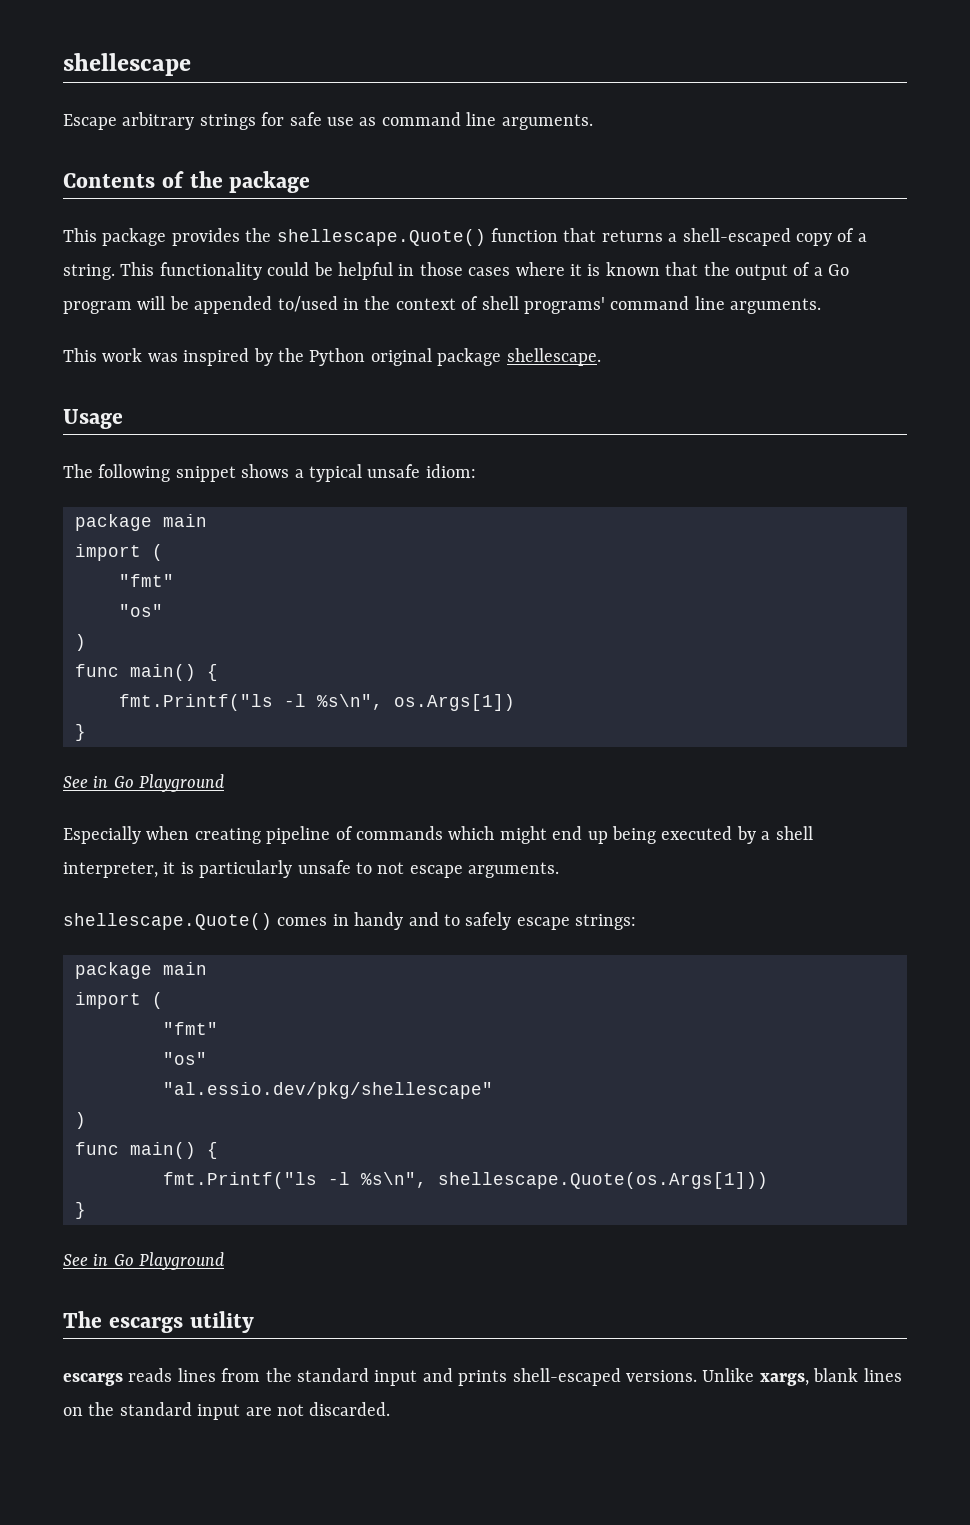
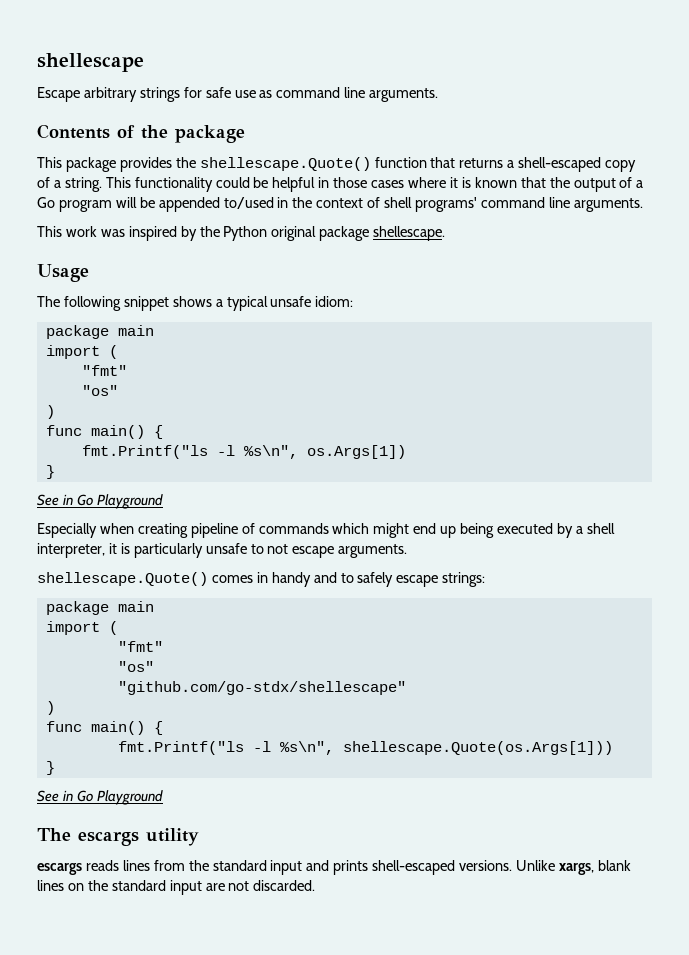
- "al.essio.dev/pkg/shellescape"
+ "github.com/go-stdx/shellescape"

